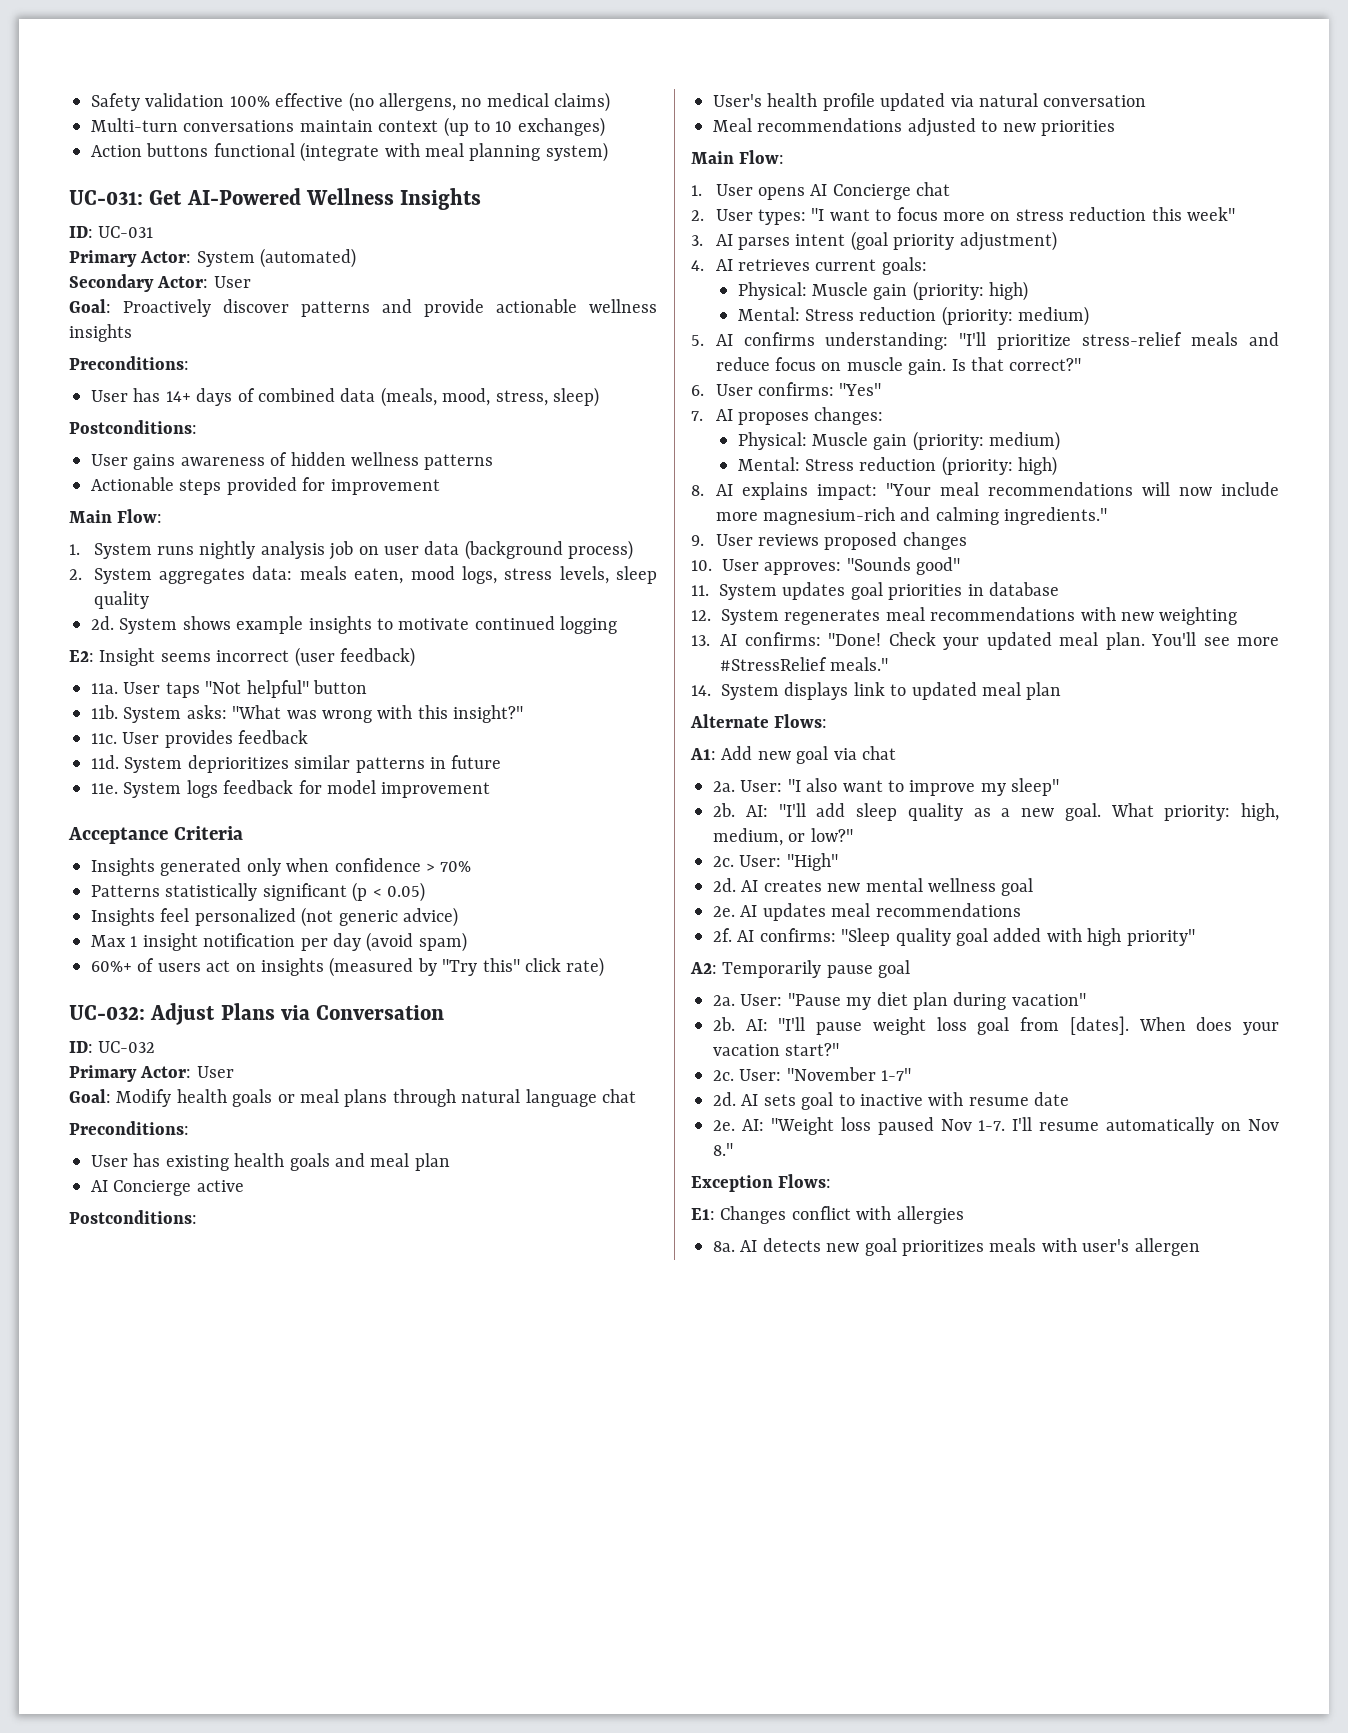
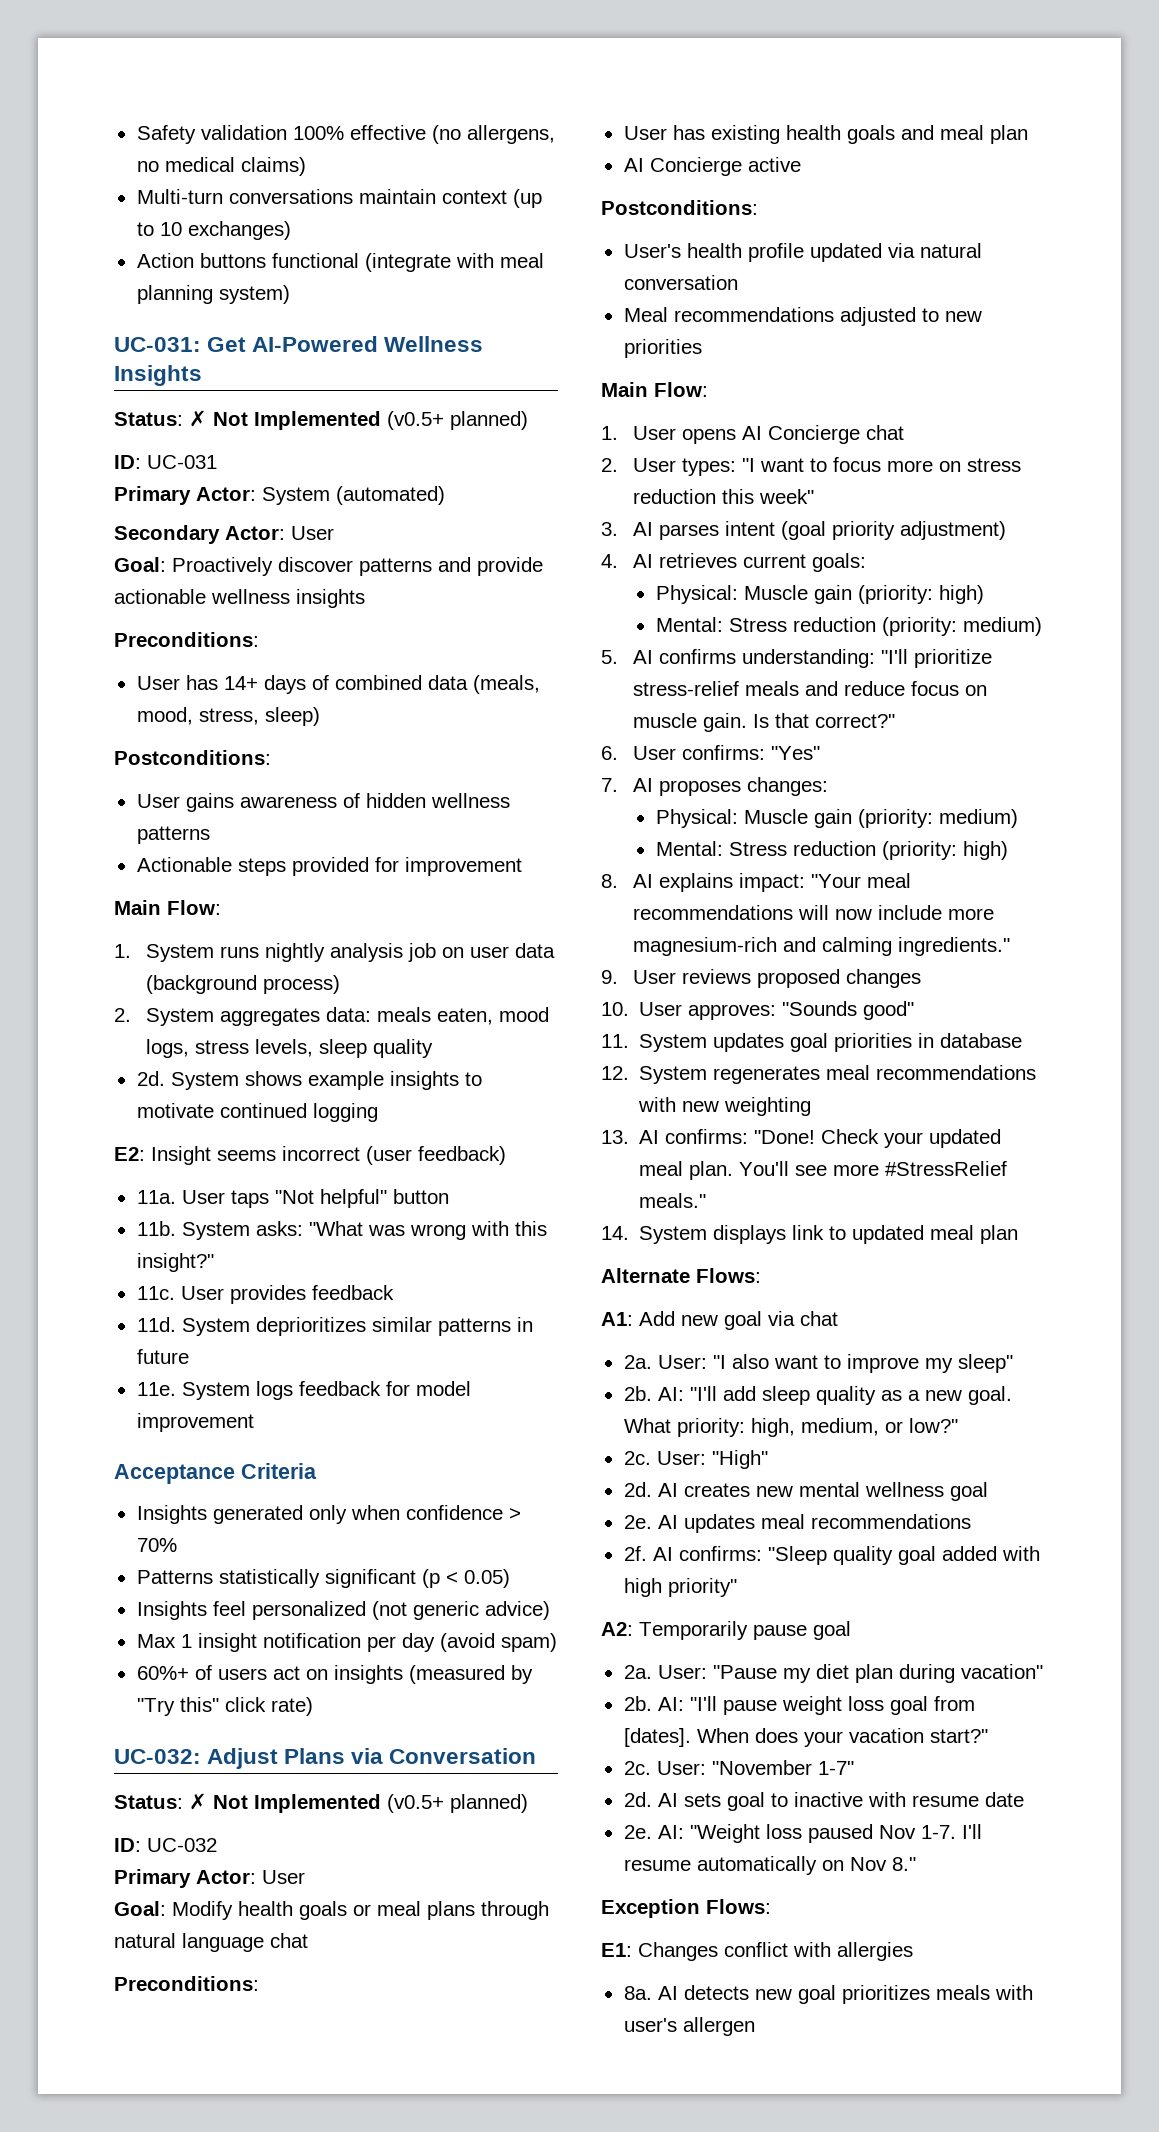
  UC-031: Get AI-Powered Wellness Insights
+ Status: ✗ Not Implemented (v0.5+ planned)
  UC-032: Adjust Plans via Conversation
+ Status: ✗ Not Implemented (v0.5+ planned)

